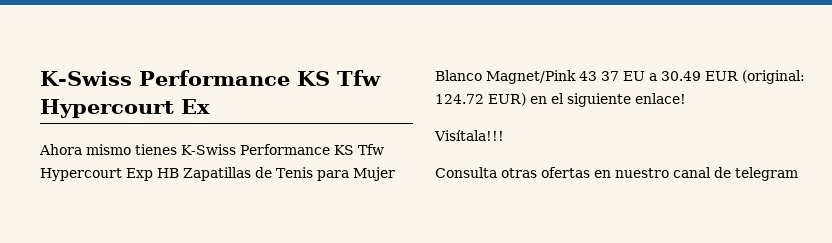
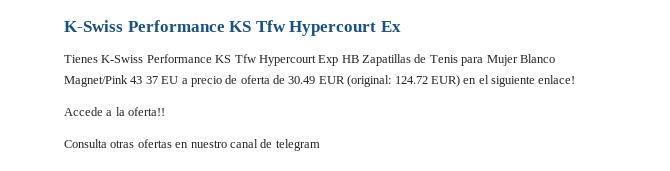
- Ahora mismo tienes K-Swiss Performance KS Tfw Hypercourt Exp HB Zapatillas de Tenis para Mujer Blanco Magnet/Pink 43 37 EU a 30.49 EUR (original: 124.72 EUR) en el siguiente enlace!
+ Tienes K-Swiss Performance KS Tfw Hypercourt Exp HB Zapatillas de Tenis para Mujer Blanco Magnet/Pink 43 37 EU a precio de oferta de 30.49 EUR (original: 124.72 EUR) en el siguiente enlace!
- Visítala!!!
+ Accede a la oferta!!

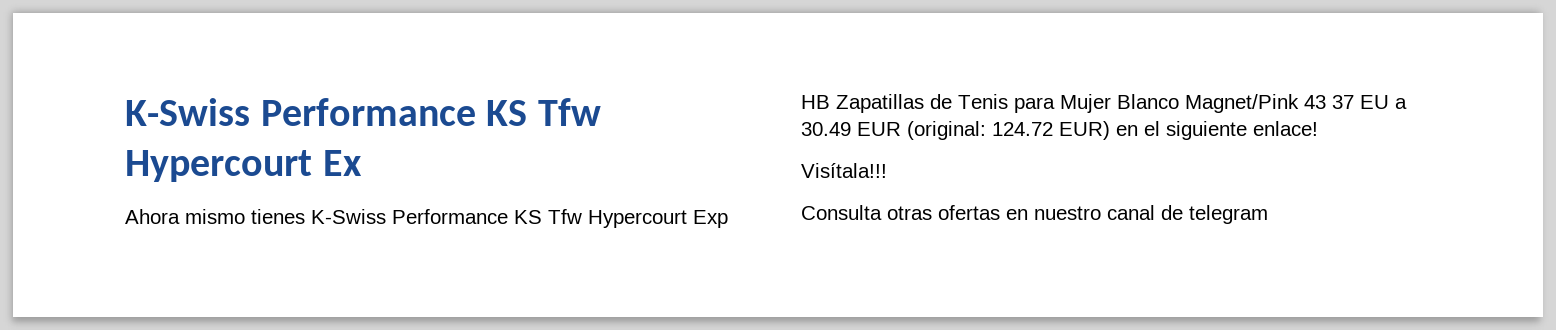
- Tienes K-Swiss Performance KS Tfw Hypercourt Exp HB Zapatillas de Tenis para Mujer Blanco Magnet/Pink 43 37 EU a precio de oferta de 30.49 EUR (original: 124.72 EUR) en el siguiente enlace!
+ Ahora mismo tienes K-Swiss Performance KS Tfw Hypercourt Exp HB Zapatillas de Tenis para Mujer Blanco Magnet/Pink 43 37 EU a 30.49 EUR (original: 124.72 EUR) en el siguiente enlace!
- Accede a la oferta!!
+ Visítala!!!

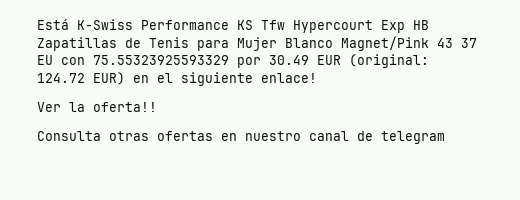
- K-Swiss Performance KS Tfw Hypercourt Ex
- Ahora mismo tienes K-Swiss Performance KS Tfw Hypercourt Exp HB Zapatillas de Tenis para Mujer Blanco Magnet/Pink 43 37 EU a 30.49 EUR (original: 124.72 EUR) en el siguiente enlace!
+ Está K-Swiss Performance KS Tfw Hypercourt Exp HB Zapatillas de Tenis para Mujer Blanco Magnet/Pink 43 37 EU con 75.55323925593329 por 30.49 EUR (original: 124.72 EUR) en el siguiente enlace!
- Visítala!!!
+ Ver la oferta!!

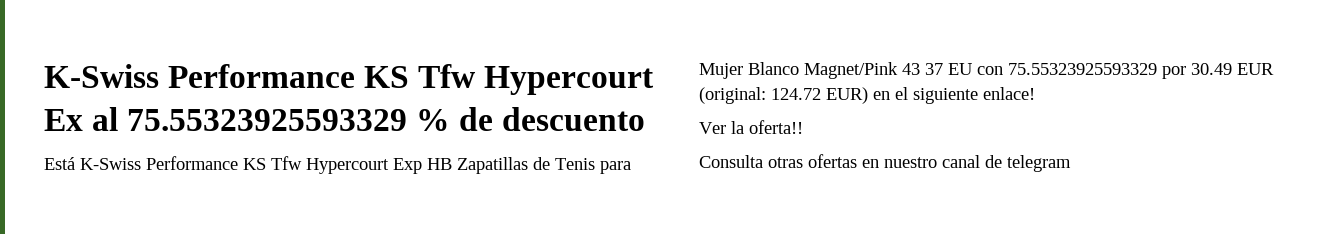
+ K-Swiss Performance KS Tfw Hypercourt Ex al 75.55323925593329 % de descuento

